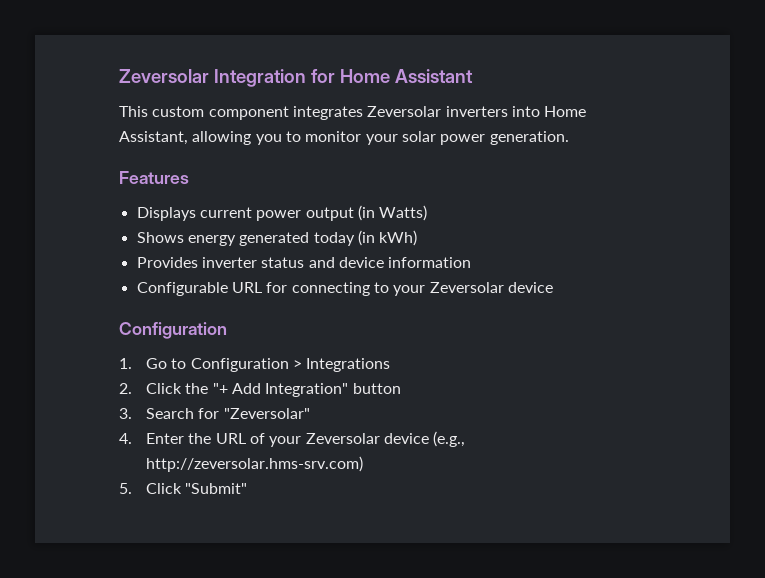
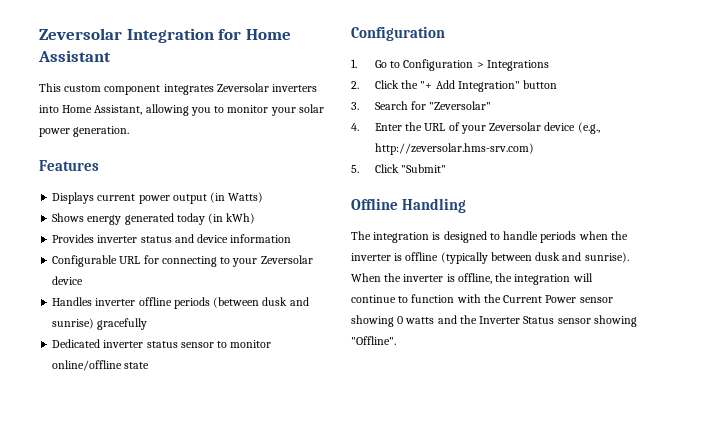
+ Handles inverter offline periods (between dusk and sunrise) gracefully
+ Dedicated inverter status sensor to monitor online/offline state
+ Offline Handling
+ The integration is designed to handle periods when the inverter is offline (typically between dusk and sunrise). When the inverter is offline, the integration will continue to function with the Current Power sensor showing 0 watts and the Inverter Status sensor showing "Offline".

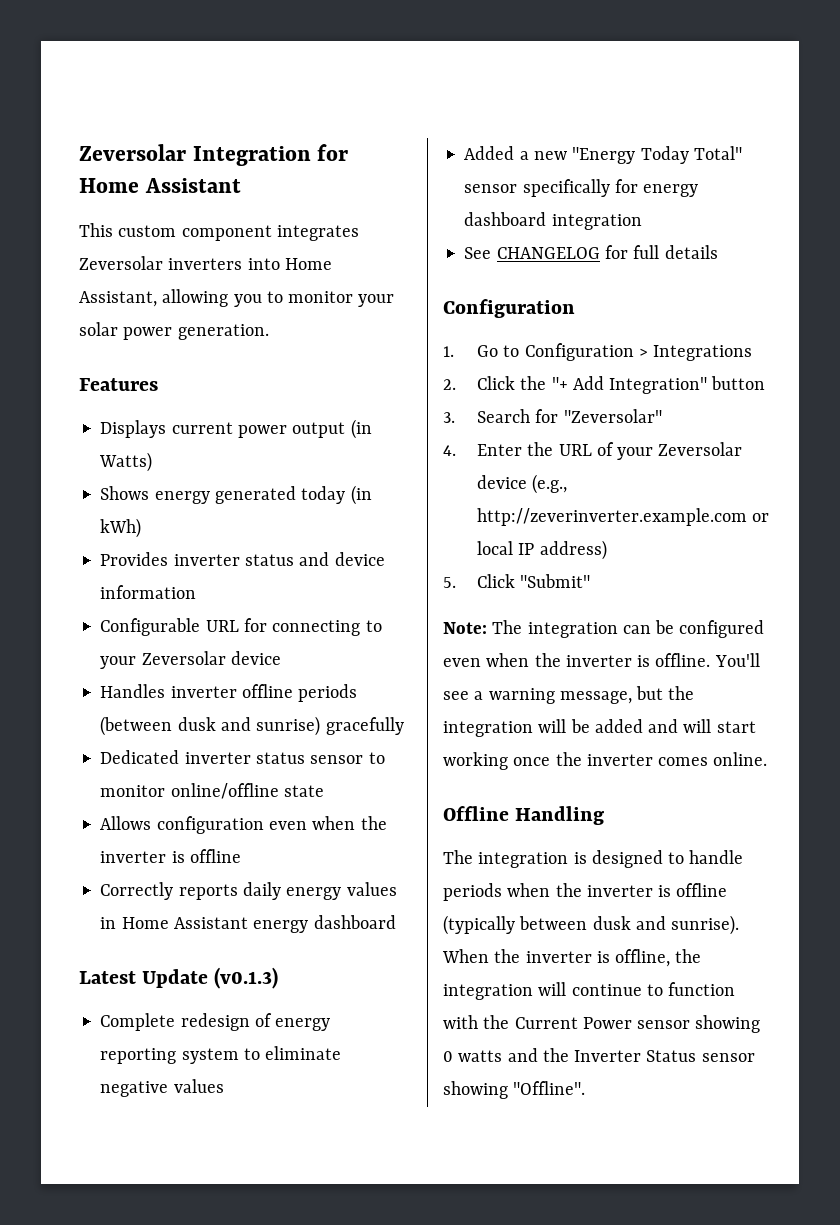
+ Allows configuration even when the inverter is offline
+ Correctly reports daily energy values in Home Assistant energy dashboard
+ Latest Update (v0.1.3)
+ Complete redesign of energy reporting system to eliminate negative values
+ Added a new "Energy Today Total" sensor specifically for energy dashboard integration
+ See CHANGELOG for full details
- 4. Enter the URL of your Zeversolar device (e.g., http://zeversolar.hms-srv.com)
+ 4. Enter the URL of your Zeversolar device (e.g., http://zeverinverter.example.com or local IP address)
  5. Click "Submit"
+ Note: The integration can be configured even when the inverter is offline. You'll see a warning message, but the integration will be added and will start working once the inverter comes online.

